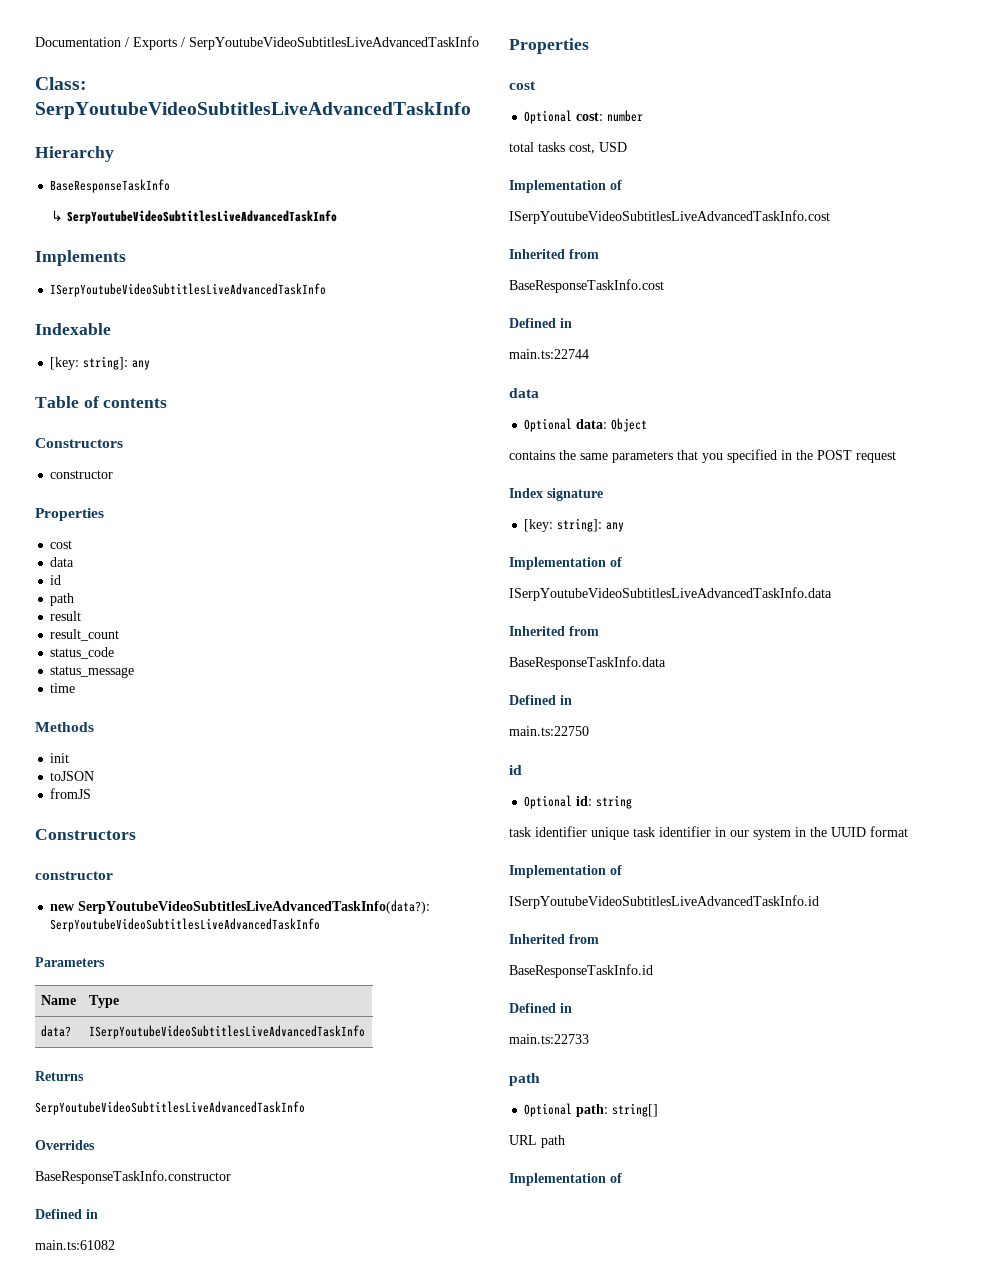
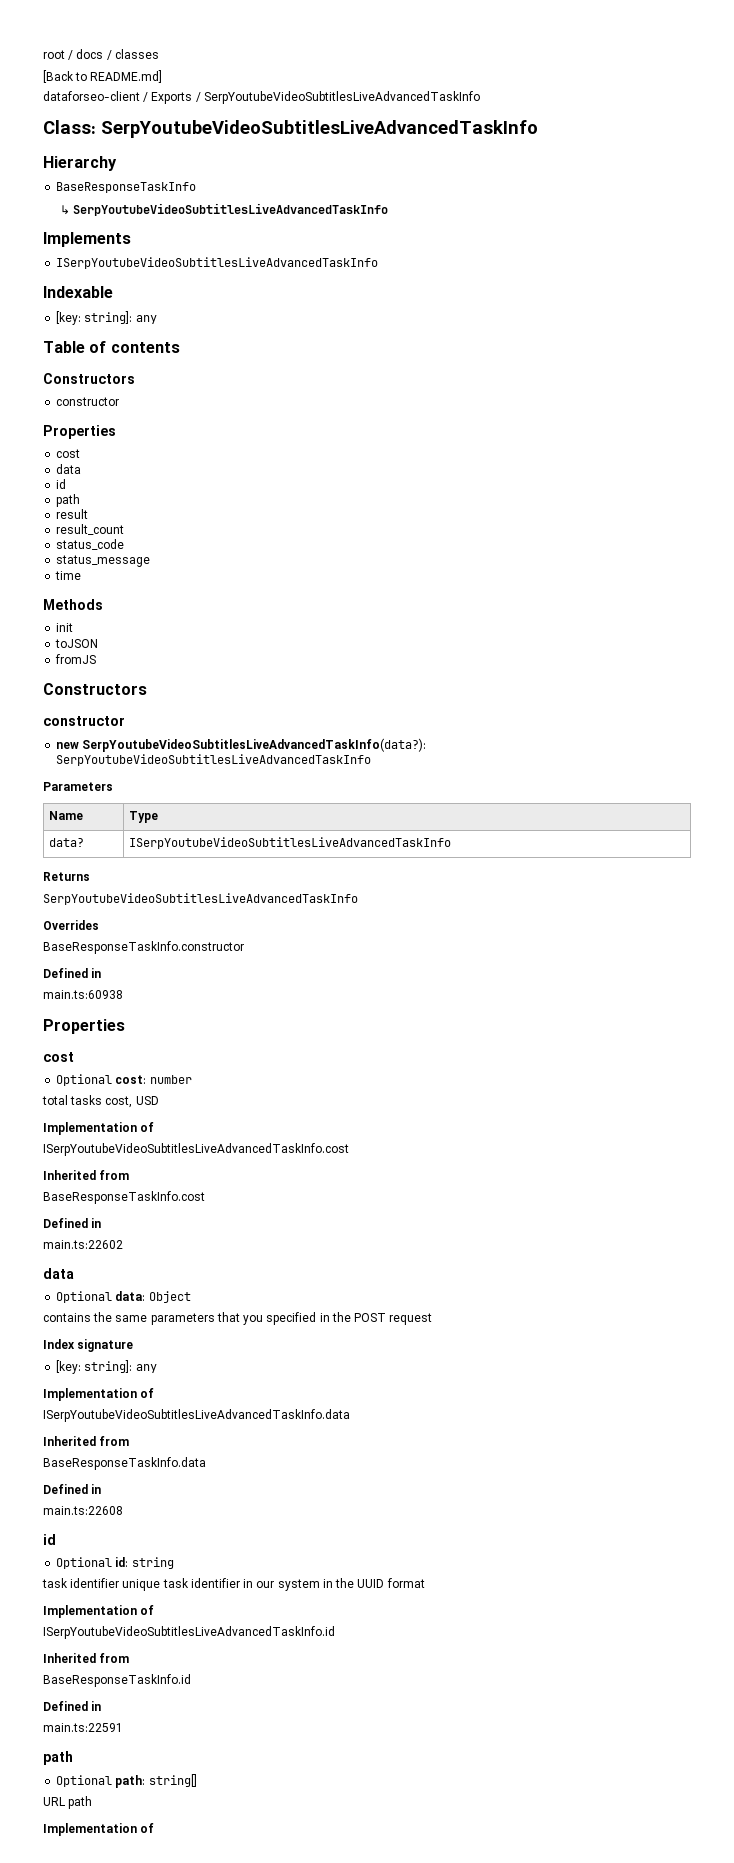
- Documentation / Exports / SerpYoutubeVideoSubtitlesLiveAdvancedTaskInfo
+ root / docs / classes
+ [Back to README.md]
+ dataforseo-client / Exports / SerpYoutubeVideoSubtitlesLiveAdvancedTaskInfo
- main.ts:61082
+ main.ts:60938
- main.ts:22744
+ main.ts:22602
- main.ts:22750
+ main.ts:22608
- main.ts:22733
+ main.ts:22591

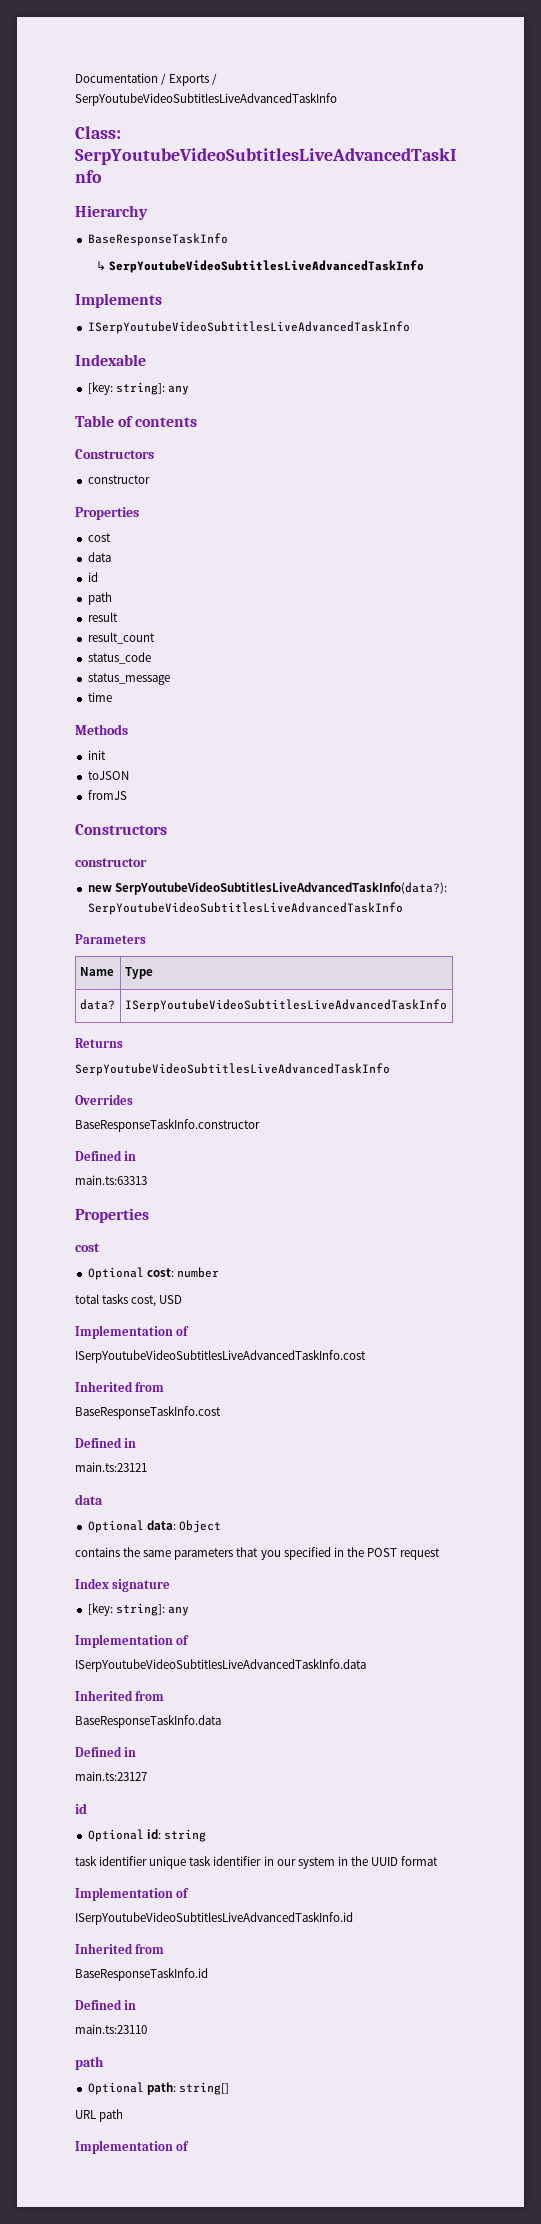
- root / docs / classes
- [Back to README.md]
- dataforseo-client / Exports / SerpYoutubeVideoSubtitlesLiveAdvancedTaskInfo
+ Documentation / Exports / SerpYoutubeVideoSubtitlesLiveAdvancedTaskInfo
- main.ts:60938
+ main.ts:63313
- main.ts:22602
+ main.ts:23121
- main.ts:22608
+ main.ts:23127
- main.ts:22591
+ main.ts:23110

